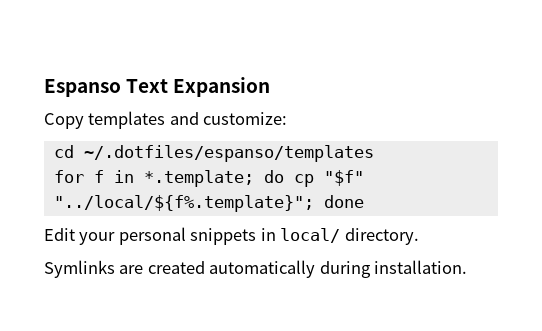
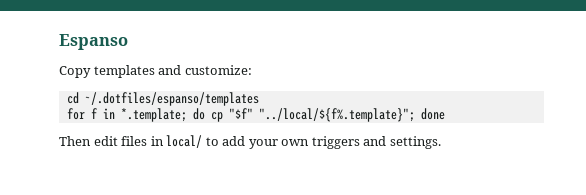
- Espanso Text Expansion
+ Espanso
- Edit your personal snippets in local/ directory.
- Symlinks are created automatically during installation.
+ Then edit files in local/ to add your own triggers and settings.

